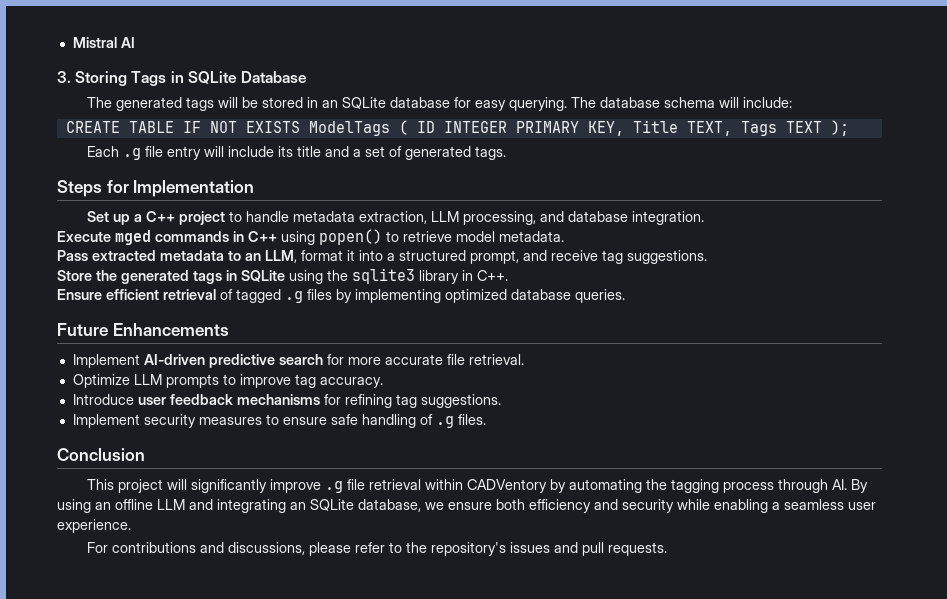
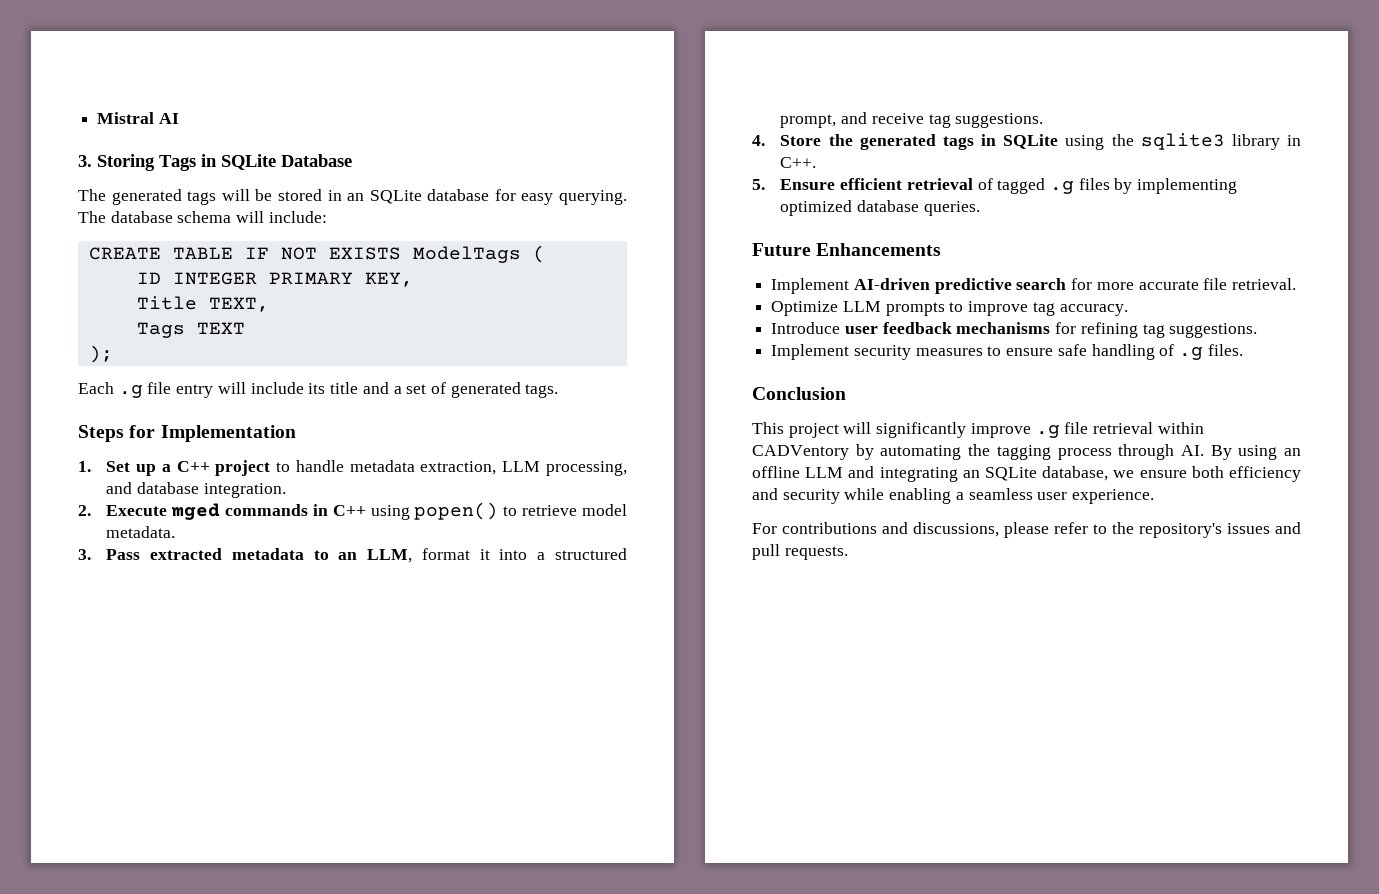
- CREATE TABLE IF NOT EXISTS ModelTags ( ID INTEGER PRIMARY KEY, Title TEXT, Tags TEXT );
+ CREATE TABLE IF NOT EXISTS ModelTags (
+ ID INTEGER PRIMARY KEY,
+ Title TEXT,
+ Tags TEXT
+ );
- Set up a C++ project to handle metadata extraction, LLM processing, and database integration.
+ 1. Set up a C++ project to handle metadata extraction, LLM processing, and database integration.
- Execute mged commands in C++ using popen() to retrieve model metadata.
+ 2. Execute mged commands in C++ using popen() to retrieve model metadata.
- Pass extracted metadata to an LLM, format it into a structured prompt, and receive tag suggestions.
+ 3. Pass extracted metadata to an LLM, format it into a structured prompt, and receive tag suggestions.
- Store the generated tags in SQLite using the sqlite3 library in C++.
+ 4. Store the generated tags in SQLite using the sqlite3 library in C++.
- Ensure efficient retrieval of tagged .g files by implementing optimized database queries.
+ 5. Ensure efficient retrieval of tagged .g files by implementing optimized database queries.

